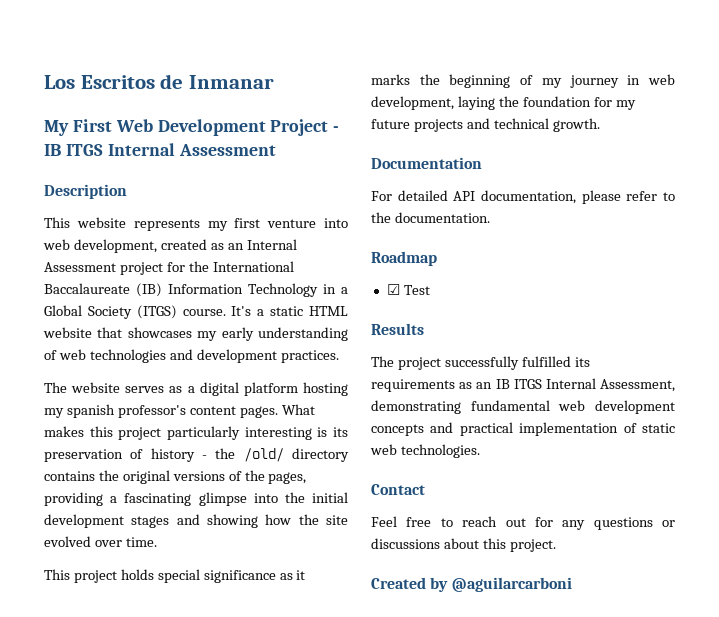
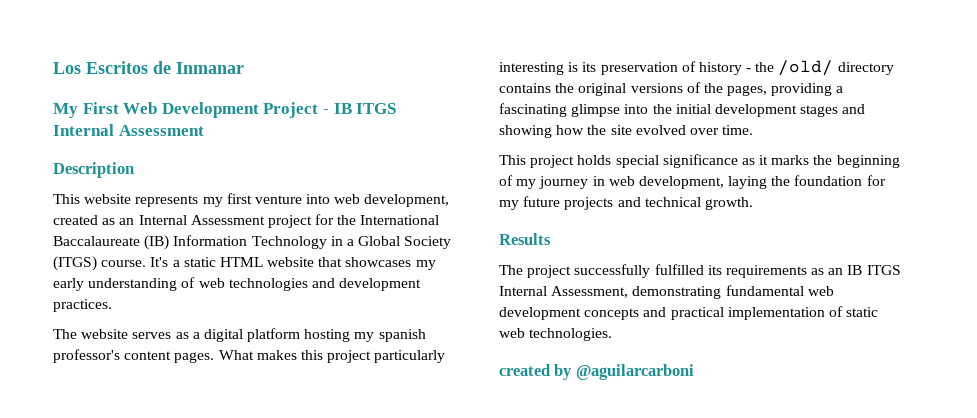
- Documentation
- For detailed API documentation, please refer to the documentation.
- Roadmap
- ☑ Test
- Contact
- Feel free to reach out for any questions or discussions about this project.
- Created by @aguilarcarboni
+ created by @aguilarcarboni

